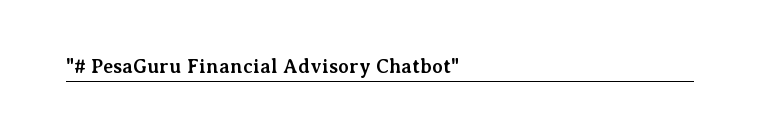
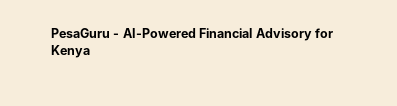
- "# PesaGuru Financial Advisory Chatbot"
+ PesaGuru - AI-Powered Financial Advisory for Kenya

